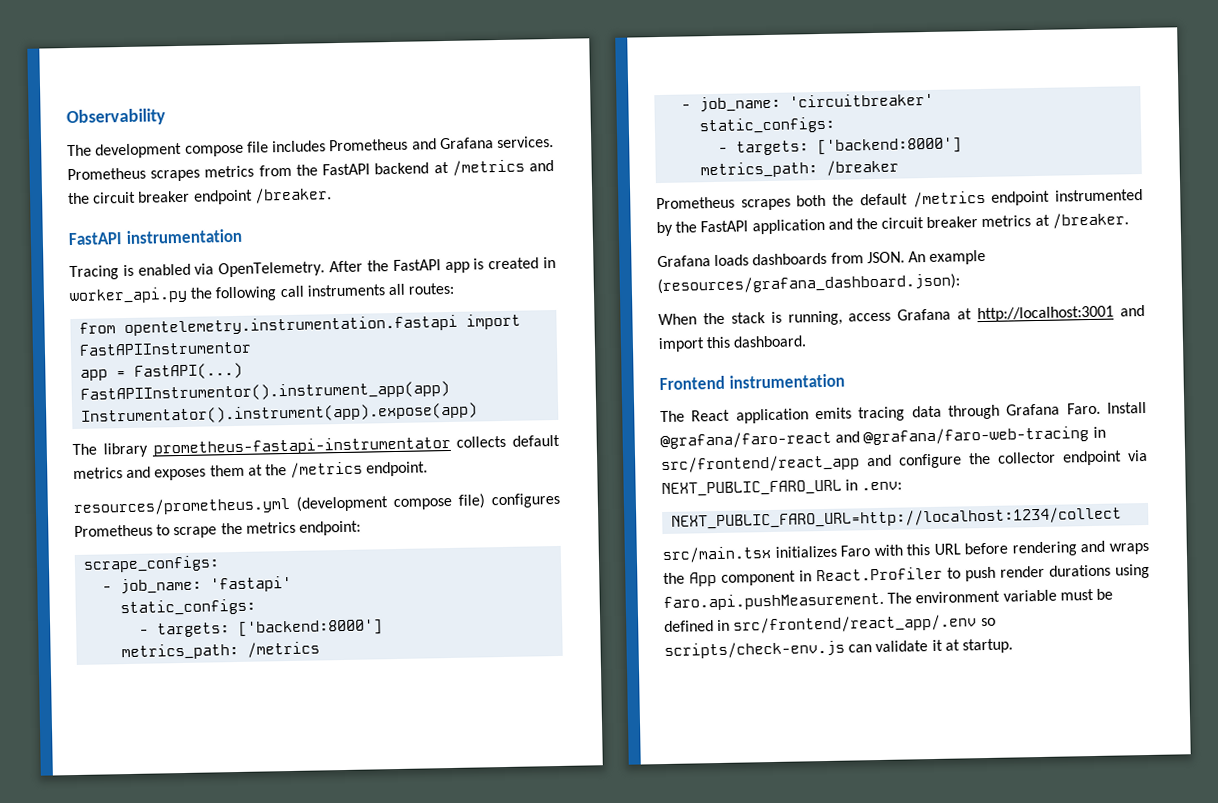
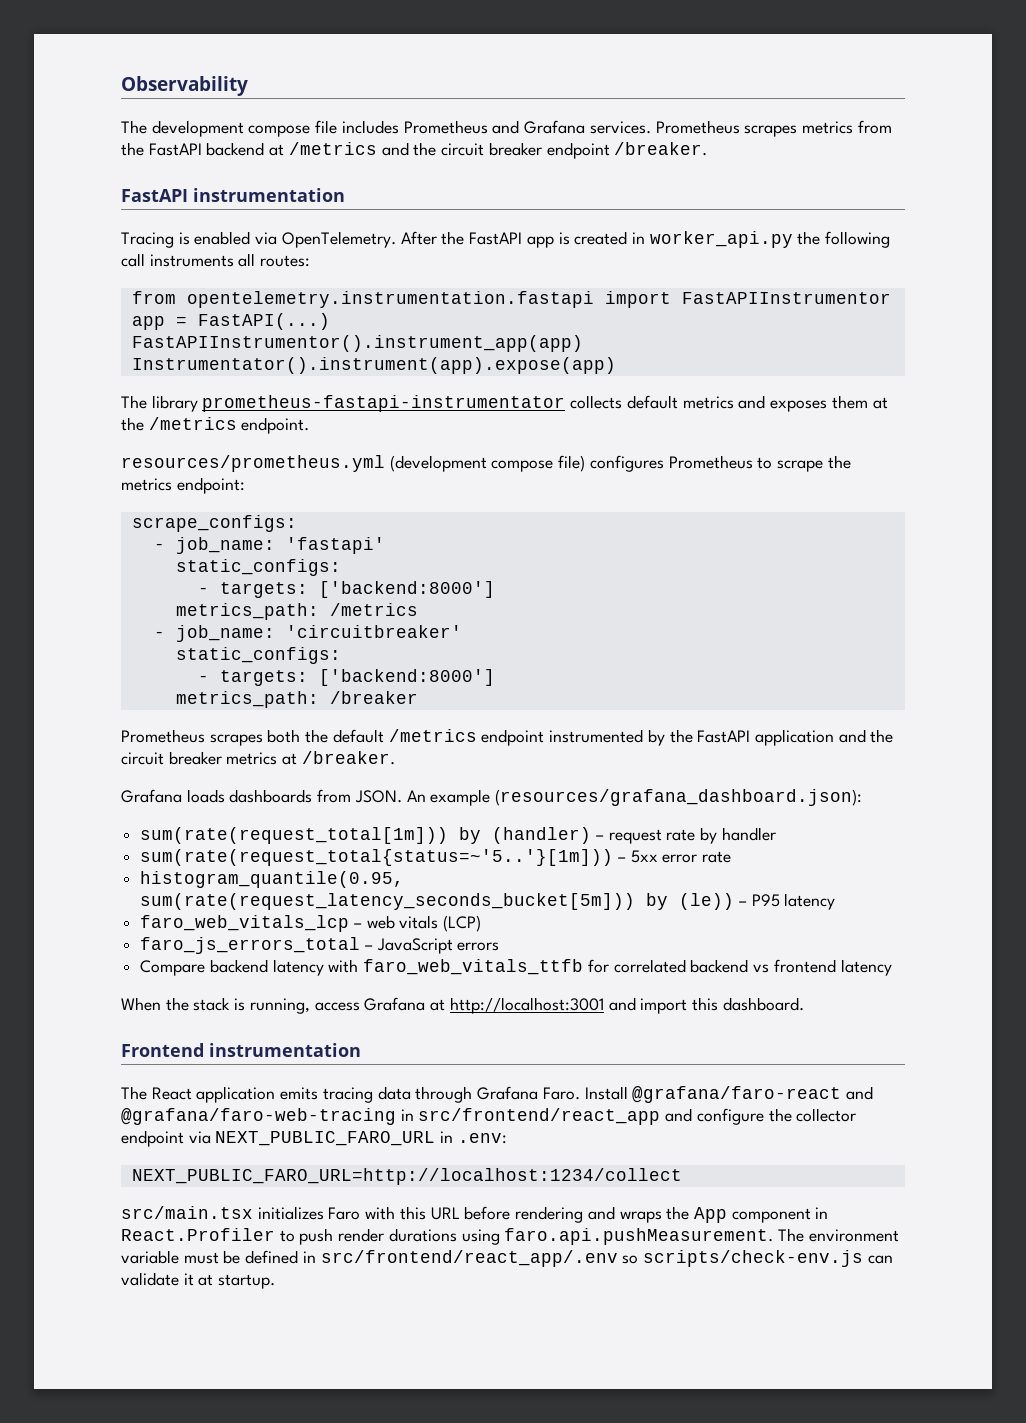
+ sum(rate(request_total[1m])) by (handler) – request rate by handler
+ sum(rate(request_total{status=~'5..'}[1m])) – 5xx error rate
+ histogram_quantile(0.95, sum(rate(request_latency_seconds_bucket[5m])) by (le)) – P95 latency
+ faro_web_vitals_lcp – web vitals (LCP)
+ faro_js_errors_total – JavaScript errors
+ Compare backend latency with faro_web_vitals_ttfb for correlated backend vs frontend latency

